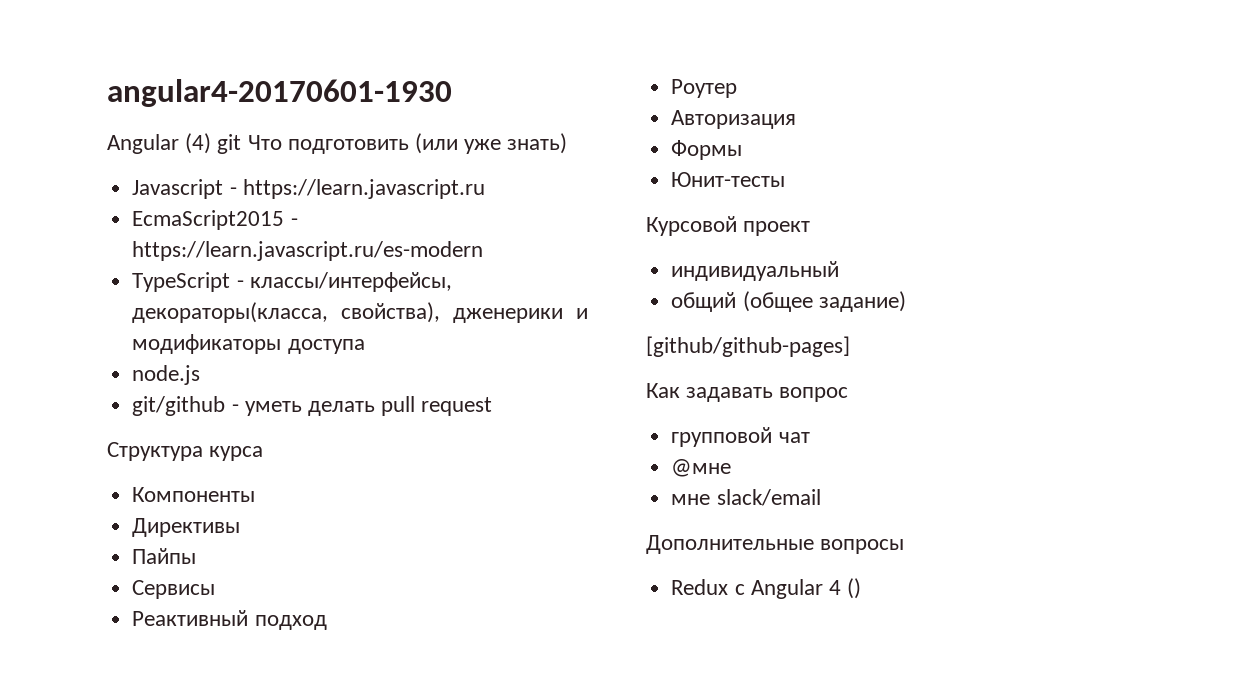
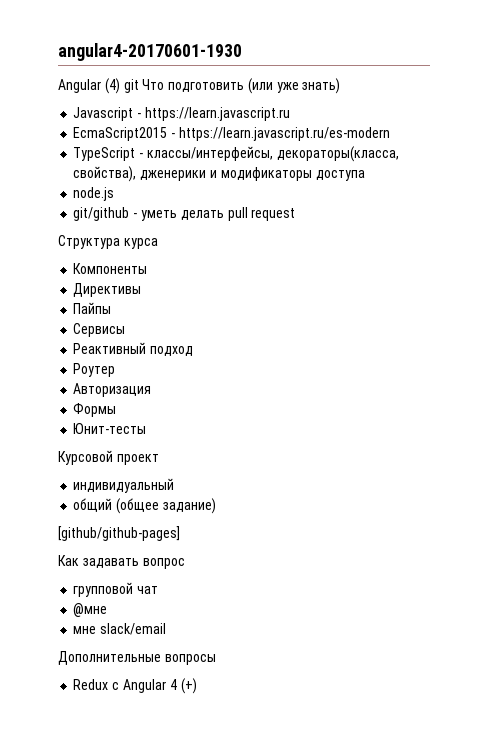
- Redux с Angular 4 ()
+ Redux с Angular 4 (+)

